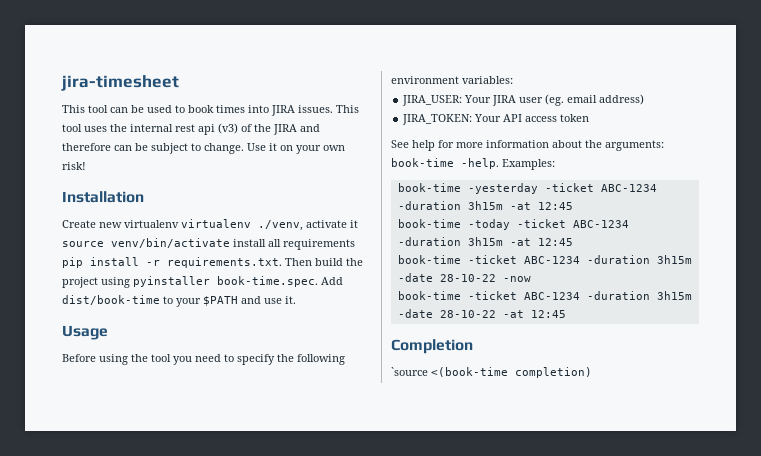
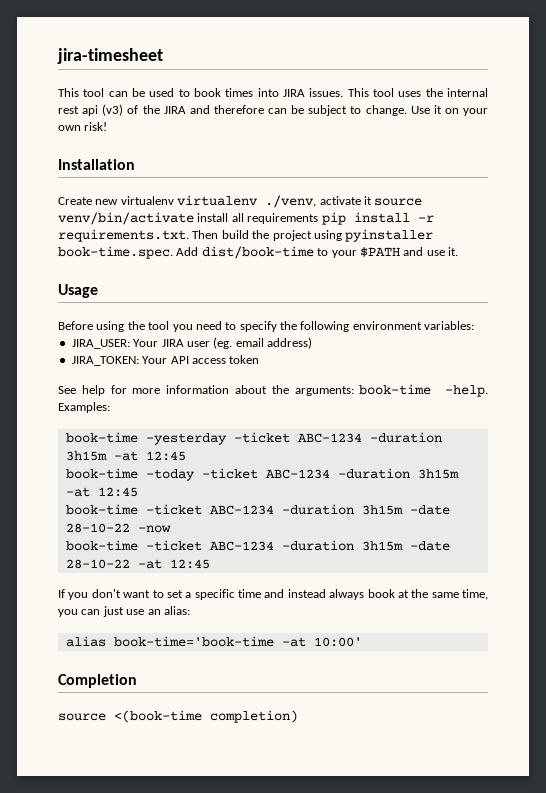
+ If you don't want to set a specific time and instead always book at the same time, you can just use an alias:
+ alias book-time='book-time -at 10:00'
- `source <(book-time completion)
+ source <(book-time completion)

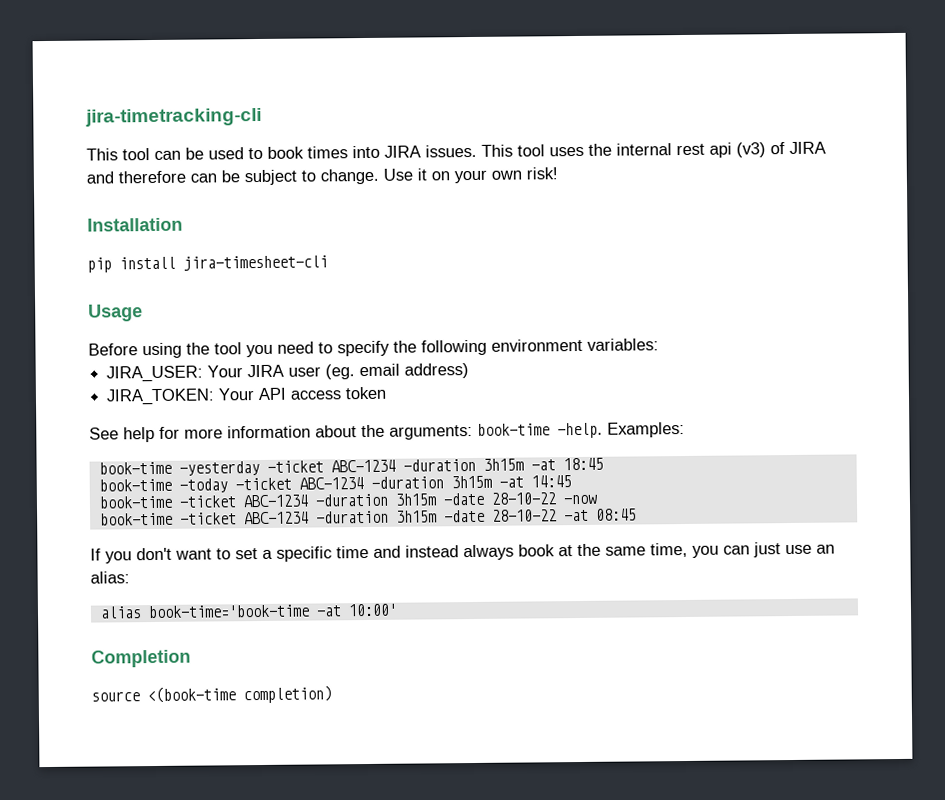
- jira-timesheet
+ jira-timetracking-cli
- This tool uses the internal rest api (v3) of the JIRA and therefore can be subject to change.
+ This tool uses the internal rest api (v3) of JIRA and therefore can be subject to change.
- Create new virtualenv virtualenv ./venv, activate it source venv/bin/activate install all requirements pip install -r requirements.txt. Then build the project using pyinstaller book-time.spec. Add dist/book-time to your $PATH and use it.
+ pip install jira-timesheet-cli
- book-time -yesterday -ticket ABC-1234 -duration 3h15m -at 12:45
+ book-time -yesterday -ticket ABC-1234 -duration 3h15m -at 18:45
- book-time -today -ticket ABC-1234 -duration 3h15m -at 12:45
+ book-time -today -ticket ABC-1234 -duration 3h15m -at 14:45
- book-time -ticket ABC-1234 -duration 3h15m -date 28-10-22 -at 12:45
+ book-time -ticket ABC-1234 -duration 3h15m -date 28-10-22 -at 08:45

